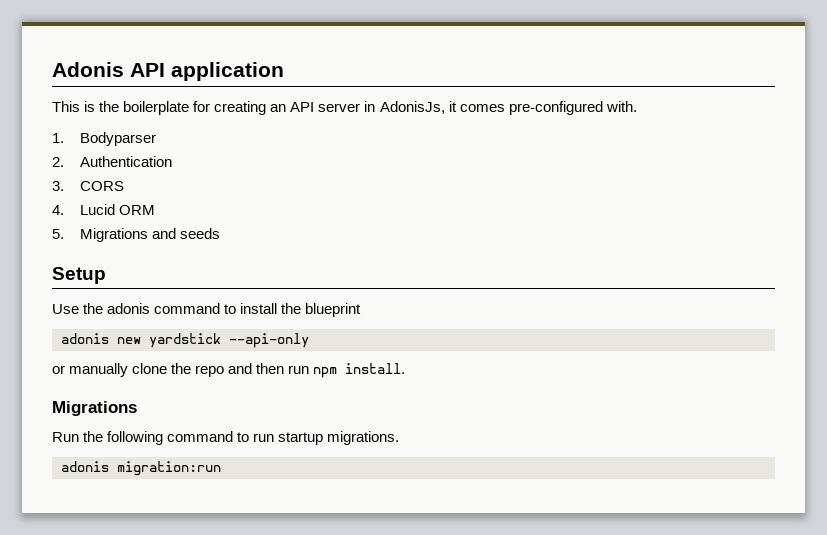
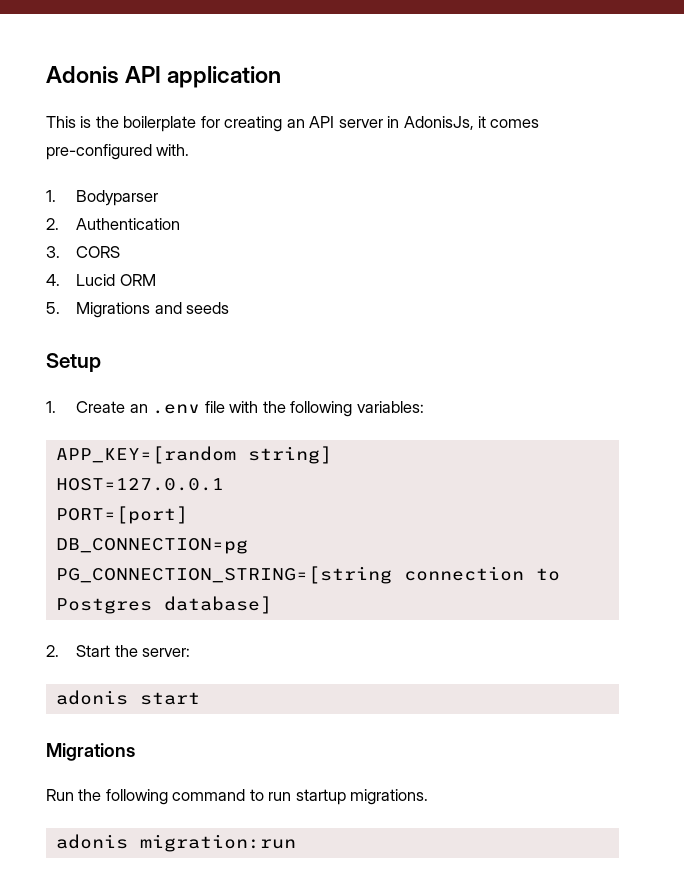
- Use the adonis command to install the blueprint
- adonis new yardstick --api-only
- or manually clone the repo and then run npm install.
+ 1. Create an .env file with the following variables:
+ APP_KEY=[random string]
+ HOST=127.0.0.1
+ PORT=[port]
+ DB_CONNECTION=pg
+ PG_CONNECTION_STRING=[string connection to Postgres database]
+ 2. Start the server:
+ adonis start

